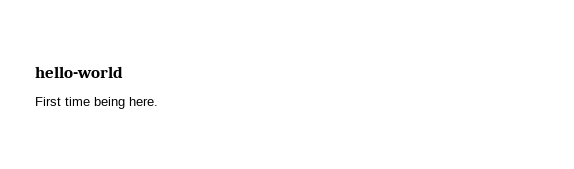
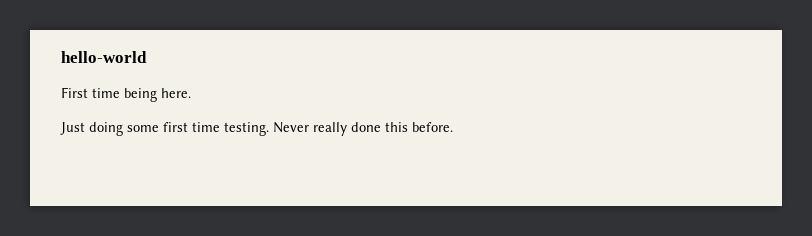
+ Just doing some first time testing. Never really done this before.

